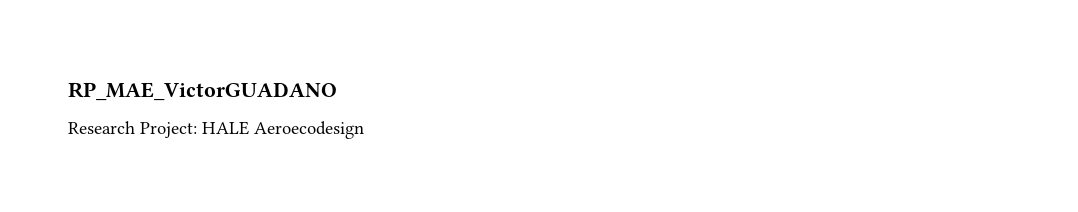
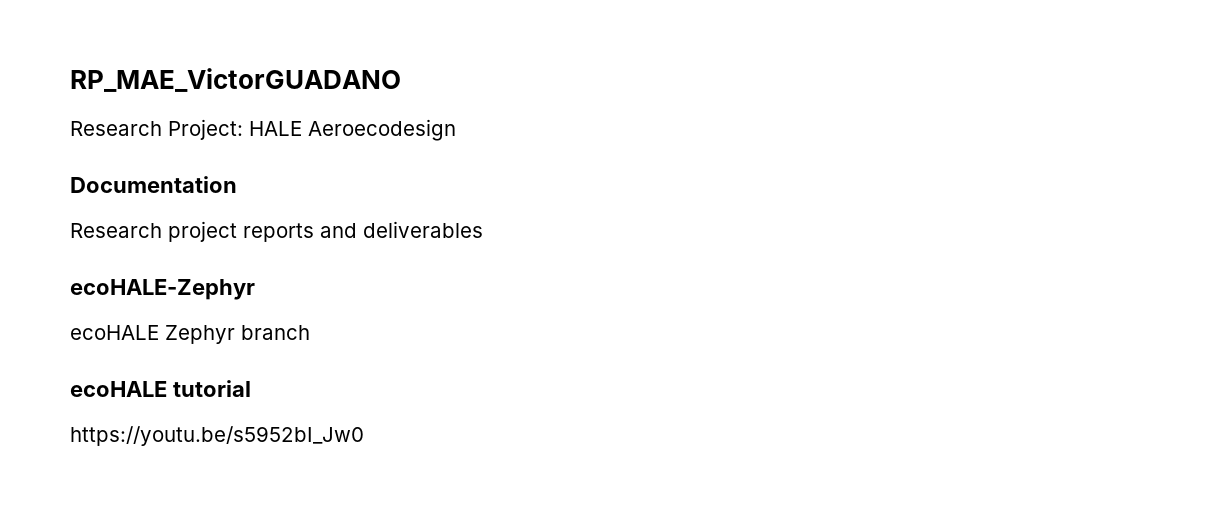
+ Documentation
+ Research project reports and deliverables
+ ecoHALE-Zephyr
+ ecoHALE Zephyr branch
+ ecoHALE tutorial
+ https://youtu.be/s5952bI_Jw0

